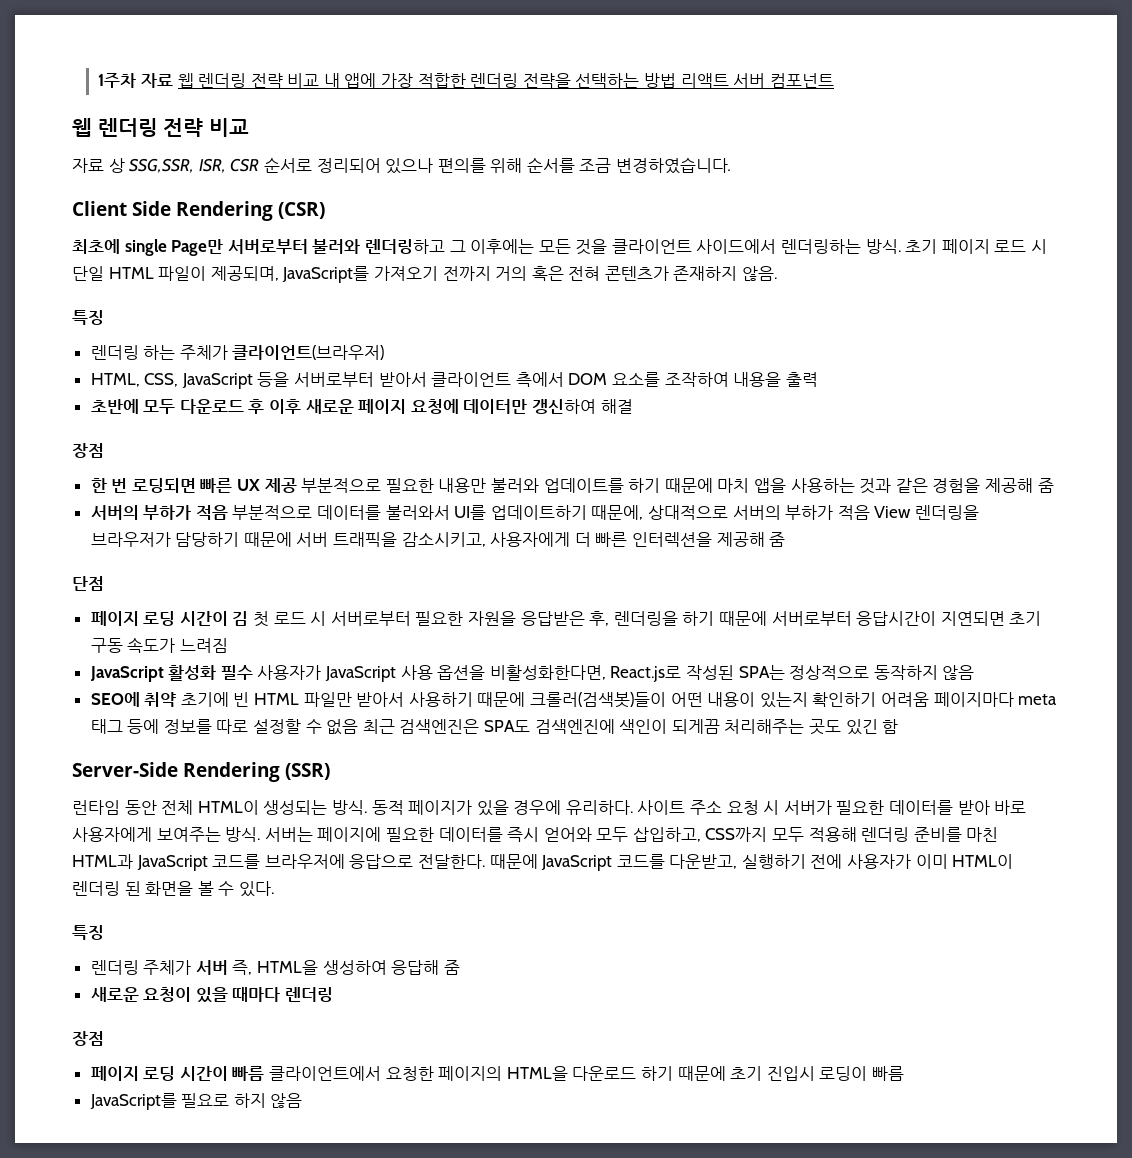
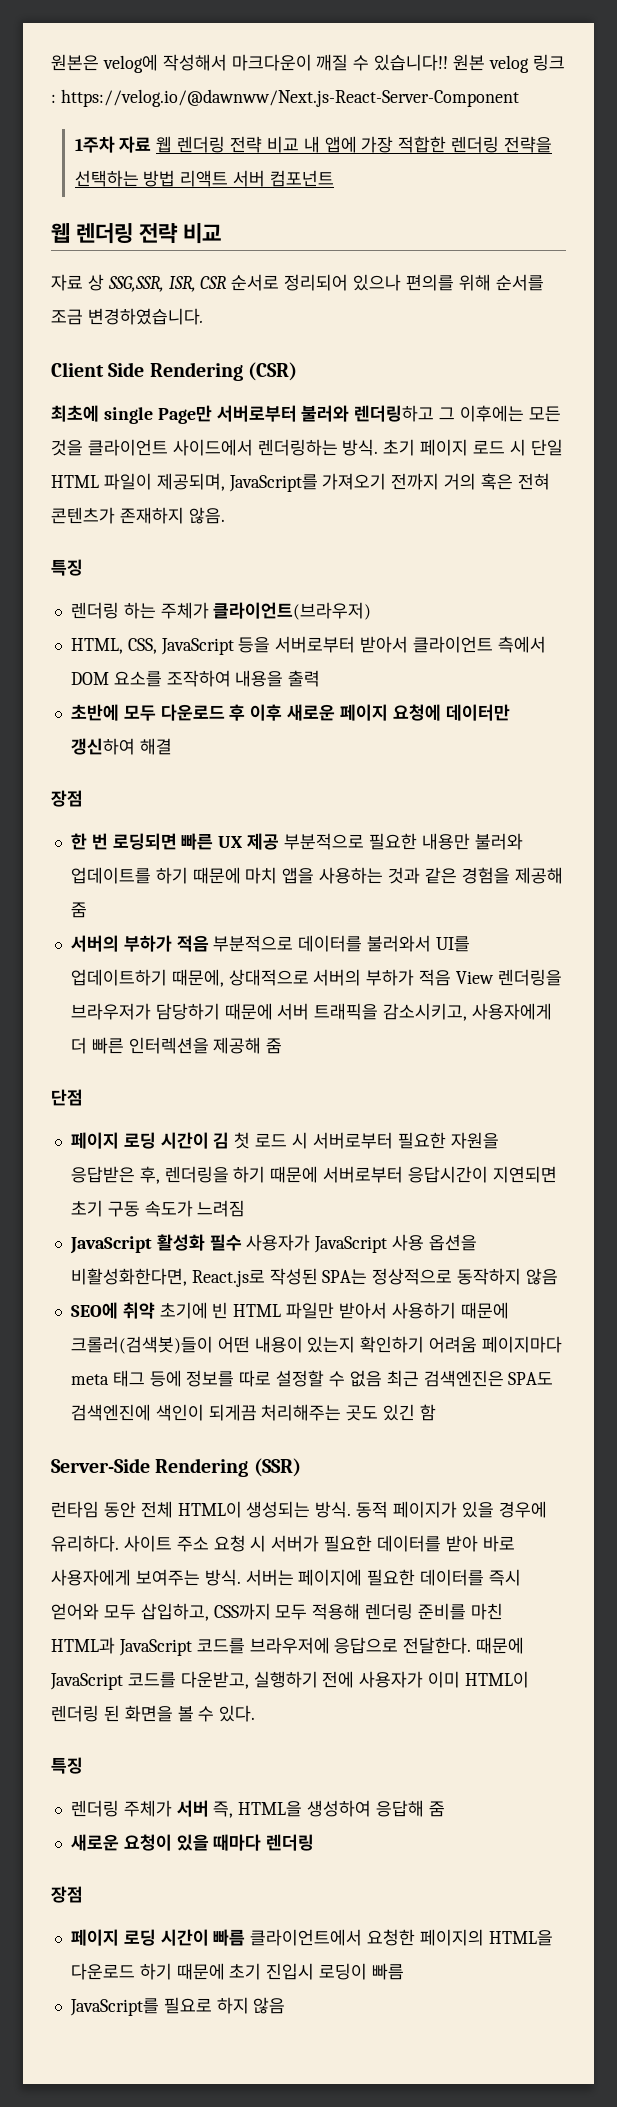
+ 원본은 velog에 작성해서 마크다운이 깨질 수 있습니다!! 원본 velog 링크 : https://velog.io/@dawnww/Next.js-React-Server-Component

